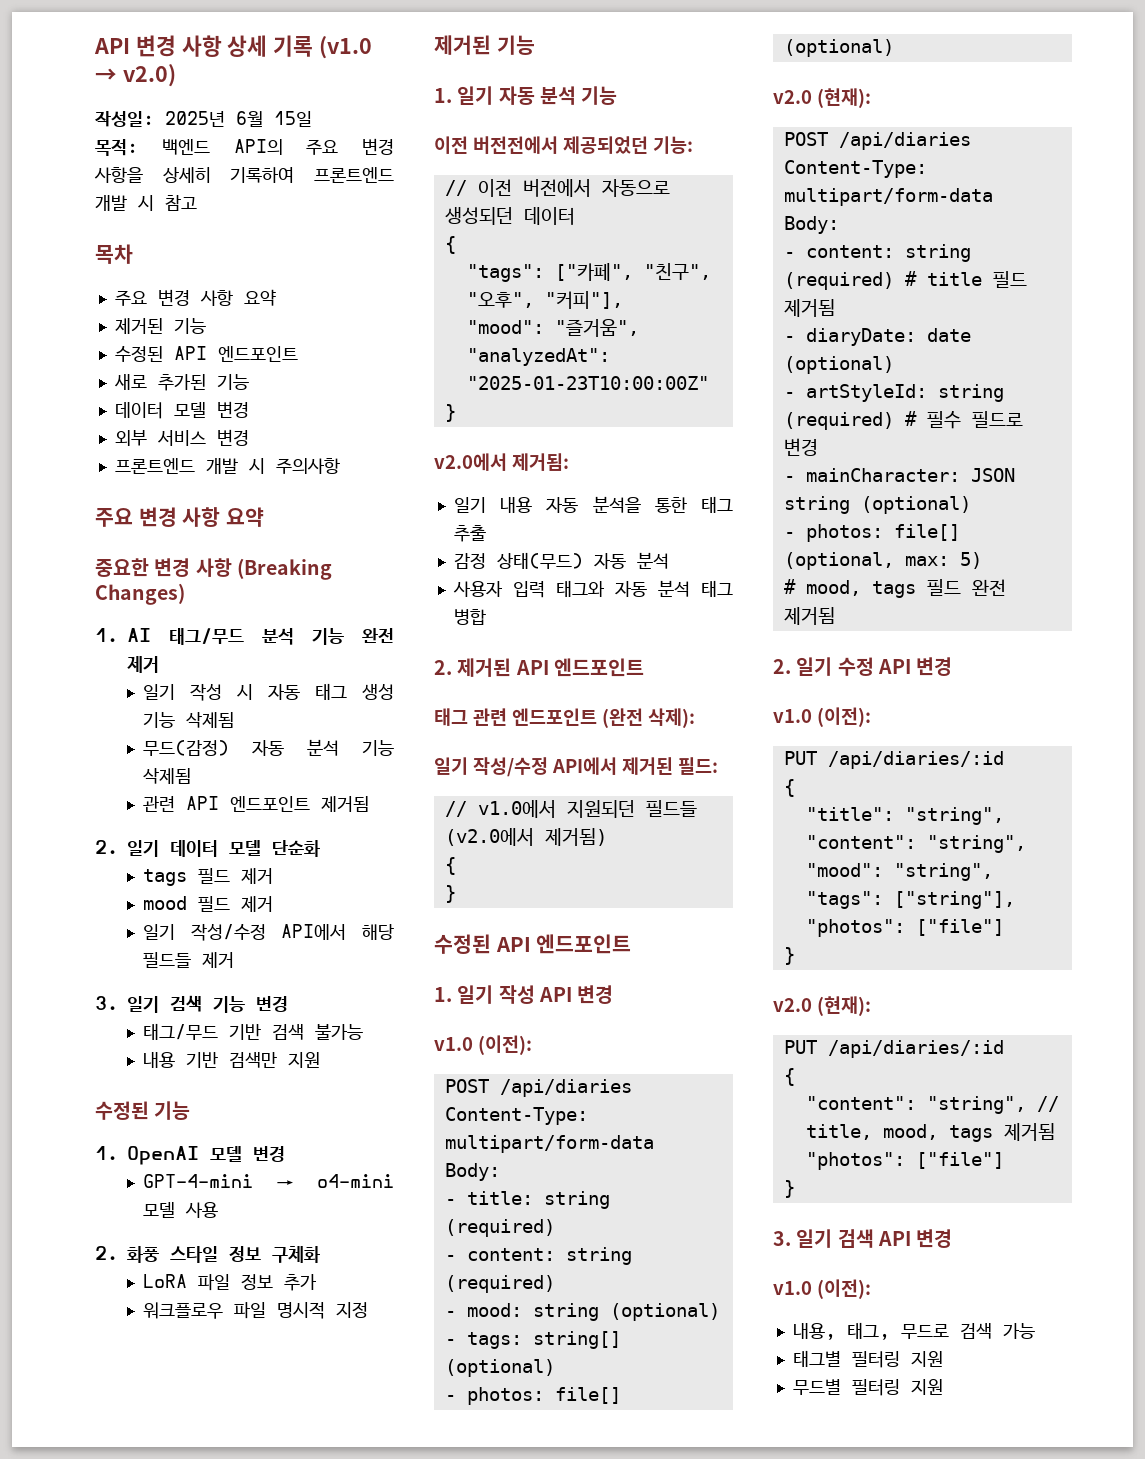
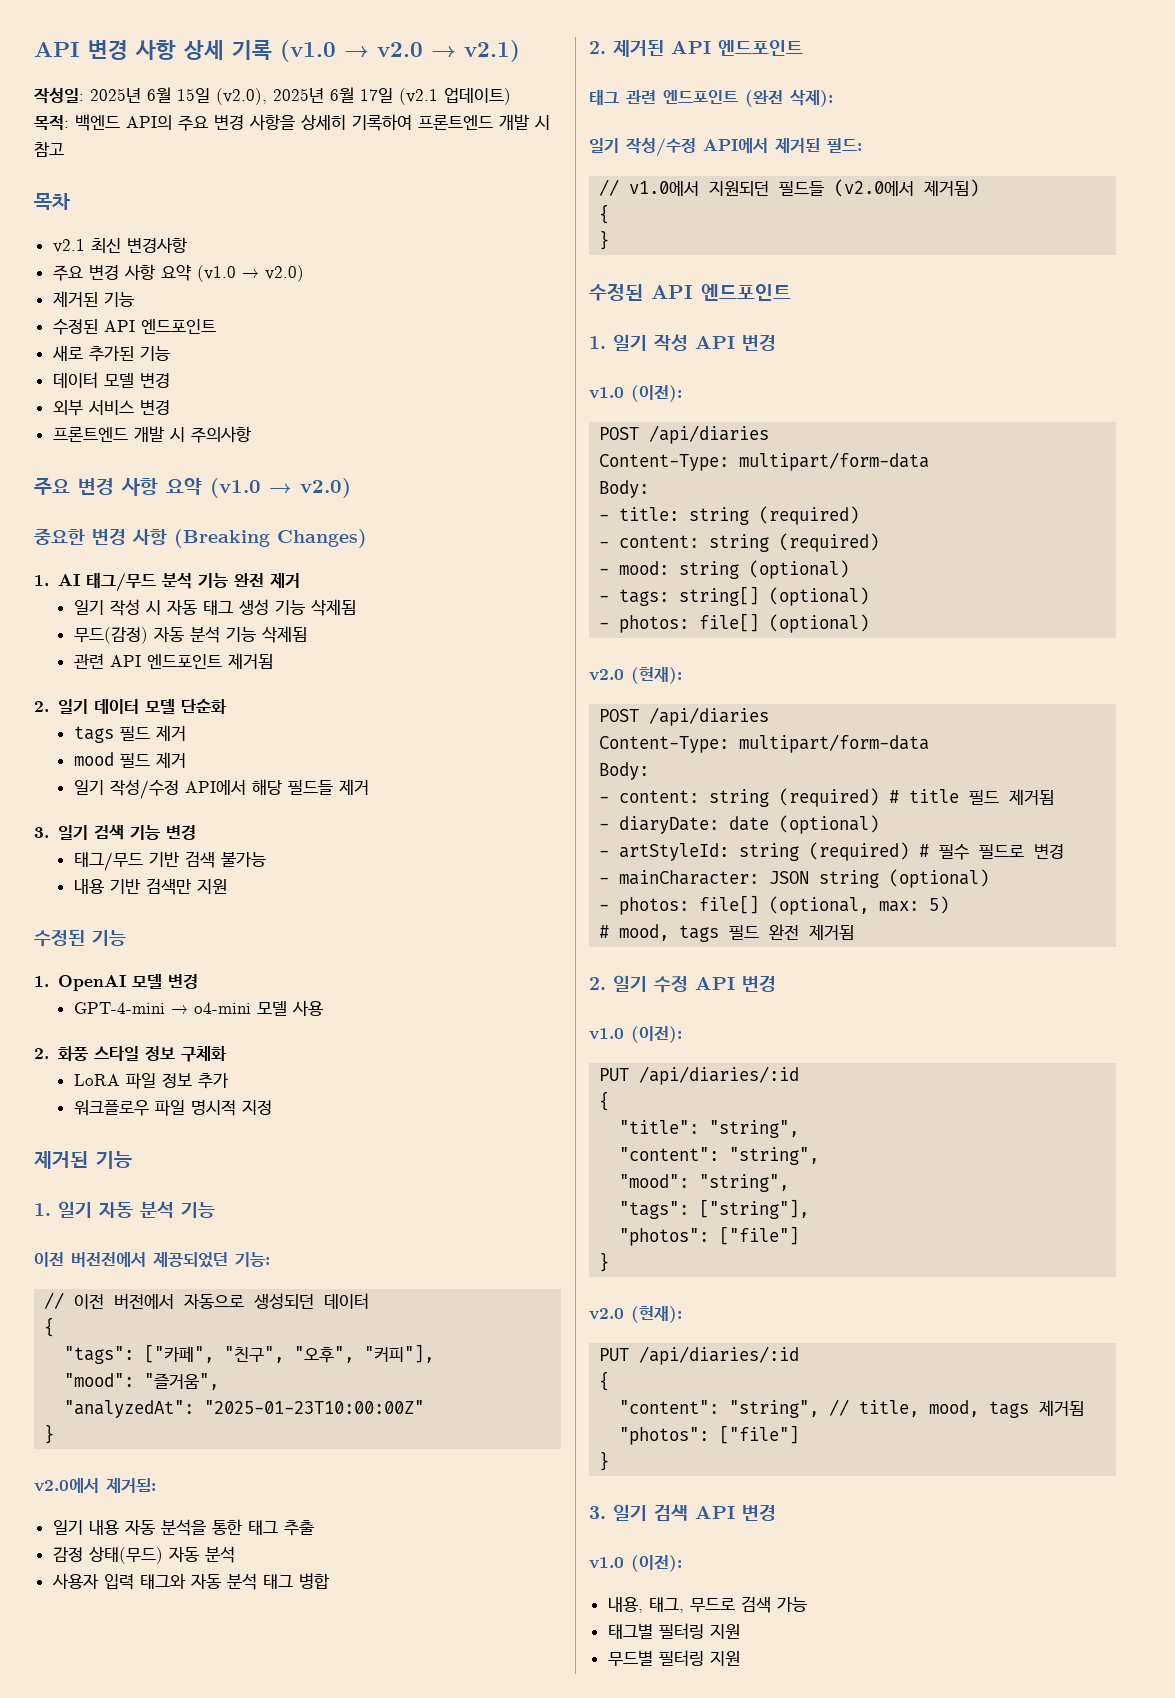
- API 변경 사항 상세 기록 (v1.0 → v2.0)
+ API 변경 사항 상세 기록 (v1.0 → v2.0 → v2.1)
- 작성일: 2025년 6월 15일
+ 작성일: 2025년 6월 15일 (v2.0), 2025년 6월 17일 (v2.1 업데이트)
  목차
- 주요 변경 사항 요약
+ v2.1 최신 변경사항
+ 주요 변경 사항 요약 (v1.0 → v2.0)
  프론트엔드 개발 시 주의사항
- 주요 변경 사항 요약
+ 주요 변경 사항 요약 (v1.0 → v2.0)

